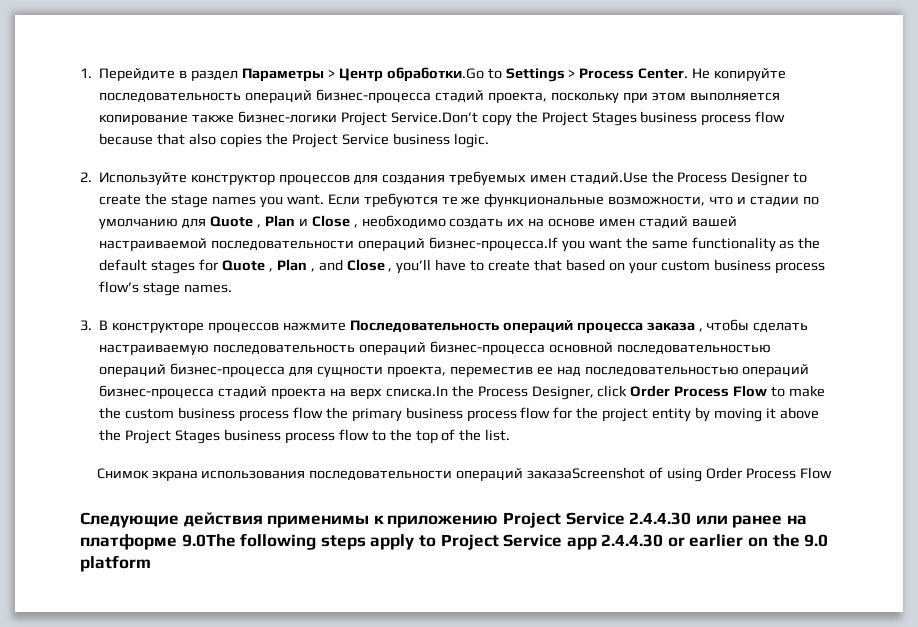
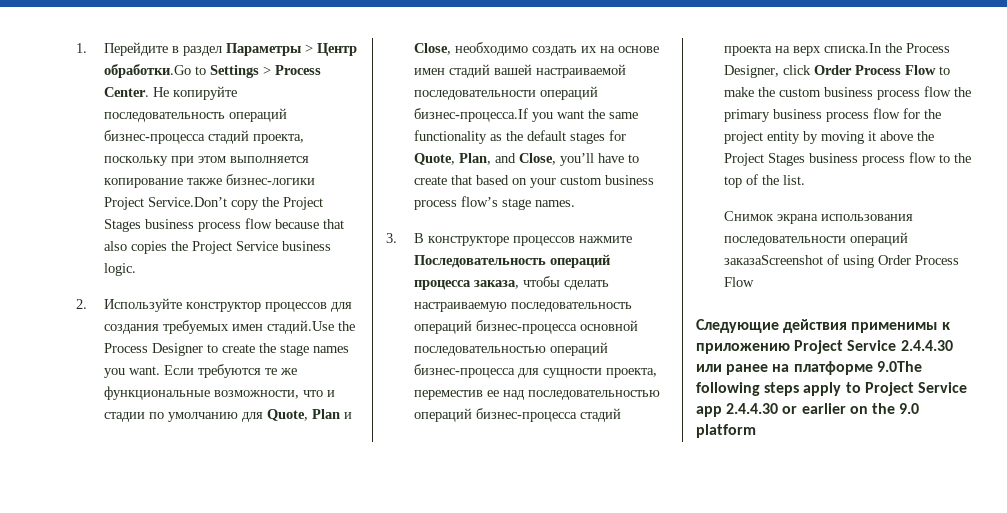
- Если требуются те же функциональные возможности, что и стадии по умолчанию для Quote , Plan и Close , необходимо создать их на основе имен стадий вашей настраиваемой последовательности операций бизнес-процесса.If you want the same functionality as the default stages for Quote , Plan , and Close , you’ll have to create that based on your custom business process flow’s stage names.
+ Если требуются те же функциональные возможности, что и стадии по умолчанию для Quote, Plan и Close, необходимо создать их на основе имен стадий вашей настраиваемой последовательности операций бизнес-процесса.If you want the same functionality as the default stages for Quote, Plan, and Close, you’ll have to create that based on your custom business process flow’s stage names.
- 3. В конструкторе процессов нажмите Последовательность операций процесса заказа , чтобы сделать настраиваемую последовательность операций бизнес-процесса основной последовательностью операций бизнес-процесса для сущности проекта, переместив ее над последовательностью операций бизнес-процесса стадий проекта на верх списка.In the Process Designer, click Order Process Flow to make the custom business process flow the primary business process flow for the project entity by moving it above the Project Stages business process flow to the top of the list.
+ 3. В конструкторе процессов нажмите Последовательность операций процесса заказа, чтобы сделать настраиваемую последовательность операций бизнес-процесса основной последовательностью операций бизнес-процесса для сущности проекта, переместив ее над последовательностью операций бизнес-процесса стадий проекта на верх списка.In the Process Designer, click Order Process Flow to make the custom business process flow the primary business process flow for the project entity by moving it above the Project Stages business process flow to the top of the list.

